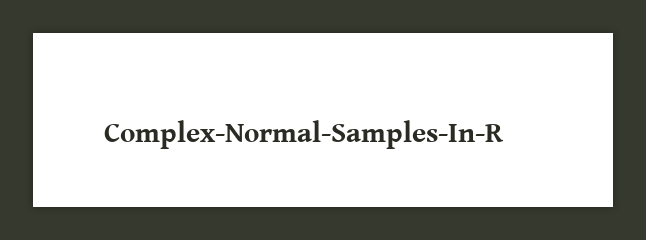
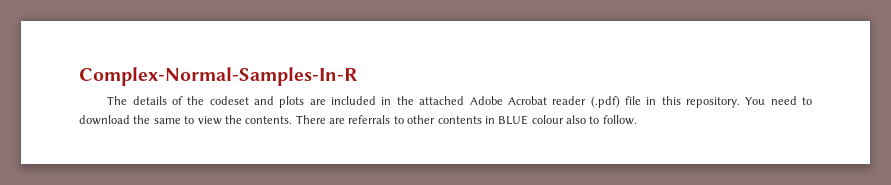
+ The details of the codeset and plots are included in the attached Adobe Acrobat reader (.pdf) file in this repository. You need to download the same to view the contents. There are referrals to other contents in BLUE colour also to follow.

